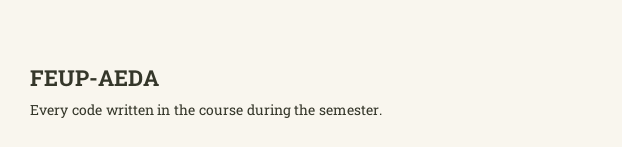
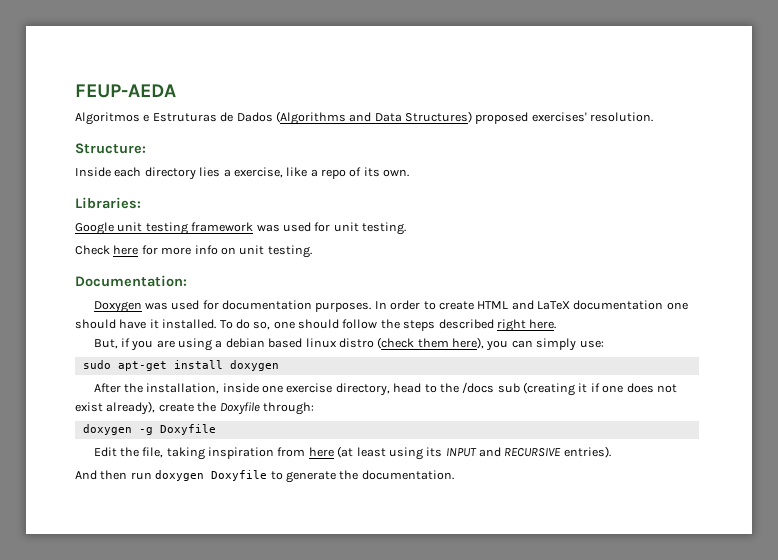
- Every code written in the course during the semester.
+ Algoritmos e Estruturas de Dados (Algorithms and Data Structures) proposed exercises' resolution.
+ Structure:
+ Inside each directory lies a exercise, like a repo of its own.
+ Libraries:
+ Google unit testing framework was used for unit testing.
+ Check here for more info on unit testing.
+ Documentation:
+ Doxygen was used for documentation purposes. In order to create HTML and LaTeX documentation one should have it installed. To do so, one should follow the steps described right here.
+ But, if you are using a debian based linux distro (check them here), you can simply use:
+ sudo apt-get install doxygen
+ After the installation, inside one exercise directory, head to the /docs sub (creating it if one does not exist already), create the Doxyfile through:
+ doxygen -g Doxyfile
+ Edit the file, taking inspiration from here (at least using its INPUT and RECURSIVE entries).
+ And then run doxygen Doxyfile to generate the documentation.

